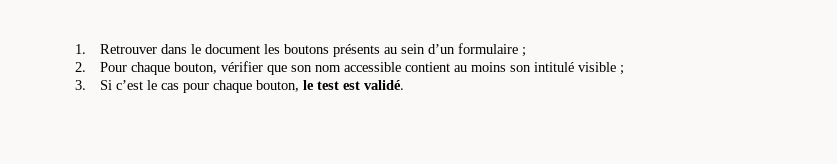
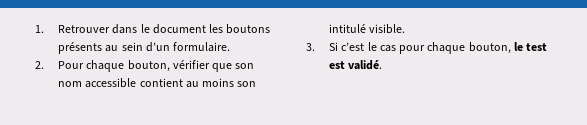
- 1. Retrouver dans le document les boutons présents au sein d’un formulaire ;
+ 1. Retrouver dans le document les boutons présents au sein d’un formulaire.
- 2. Pour chaque bouton, vérifier que son nom accessible contient au moins son intitulé visible ;
+ 2. Pour chaque bouton, vérifier que son nom accessible contient au moins son intitulé visible.

